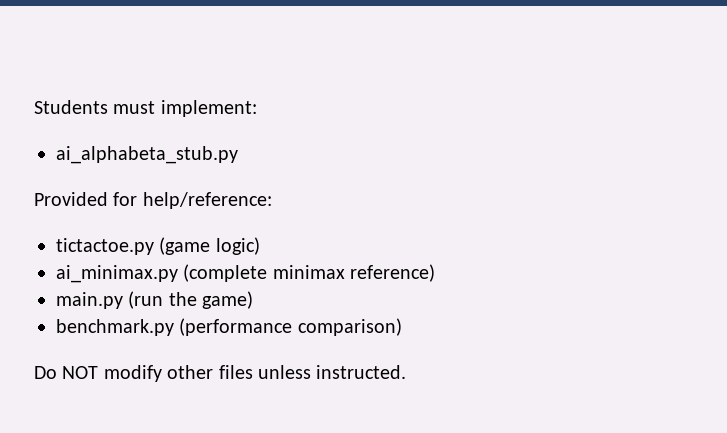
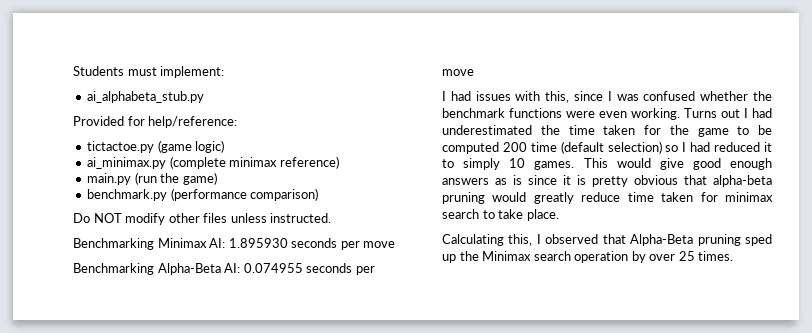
+ Benchmarking Minimax AI: 1.895930 seconds per move
+ Benchmarking Alpha-Beta AI: 0.074955 seconds per move
+ I had issues with this, since I was confused whether the benchmark functions were even working. Turns out I had underestimated the time taken for the game to be computed 200 time (default selection) so I had reduced it to simply 10 games. This would give good enough answers as is since it is pretty obvious that alpha-beta pruning would greatly reduce time taken for minimax search to take place.
+ Calculating this, I observed that Alpha-Beta pruning sped up the Minimax search operation by over 25 times.

